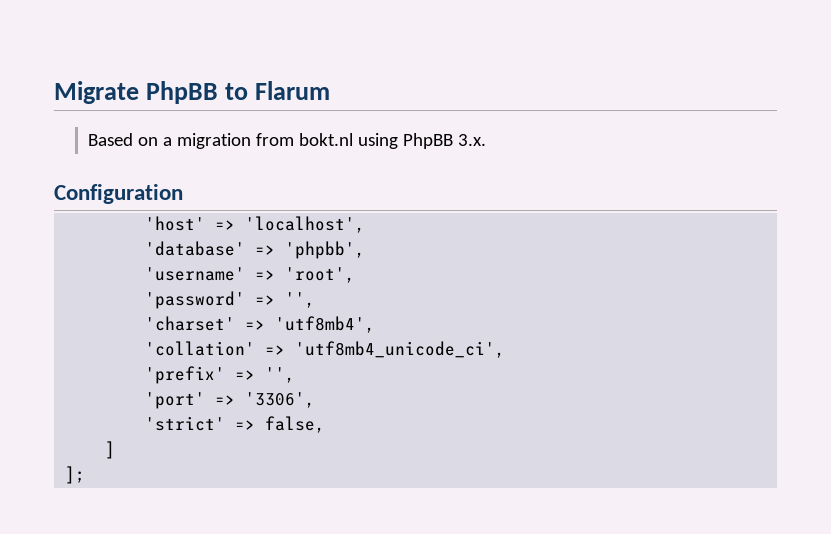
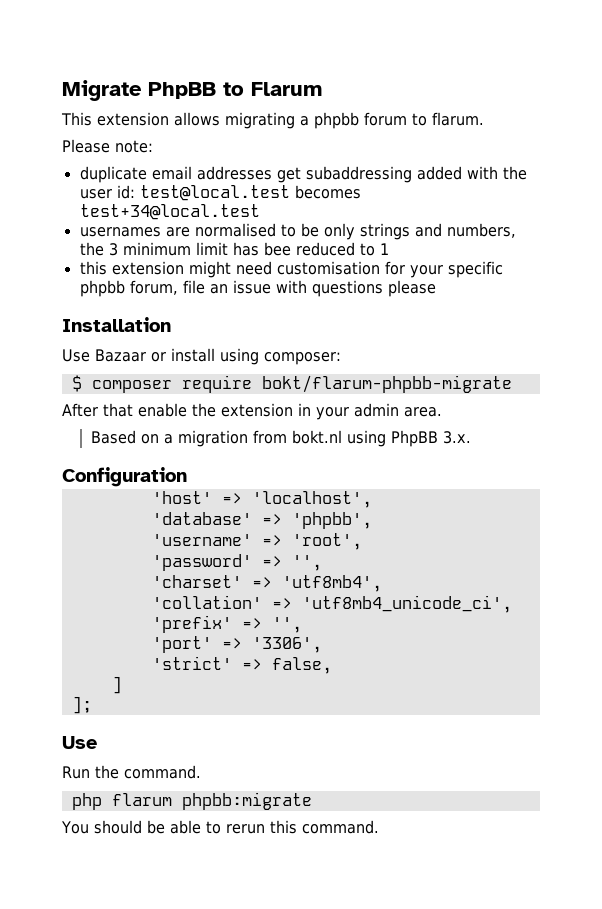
+ This extension allows migrating a phpbb forum to flarum.
+ Please note:
+ duplicate email addresses get subaddressing added with the user id: test@local.test becomes test+34@local.test
+ usernames are normalised to be only strings and numbers, the 3 minimum limit has bee reduced to 1
+ this extension might need customisation for your specific phpbb forum, file an issue with questions please
+ Installation
+ Use Bazaar or install using composer:
+ $ composer require bokt/flarum-phpbb-migrate
+ After that enable the extension in your admin area.
  ];
+ Use
+ Run the command.
+ php flarum phpbb:migrate
+ You should be able to rerun this command.

